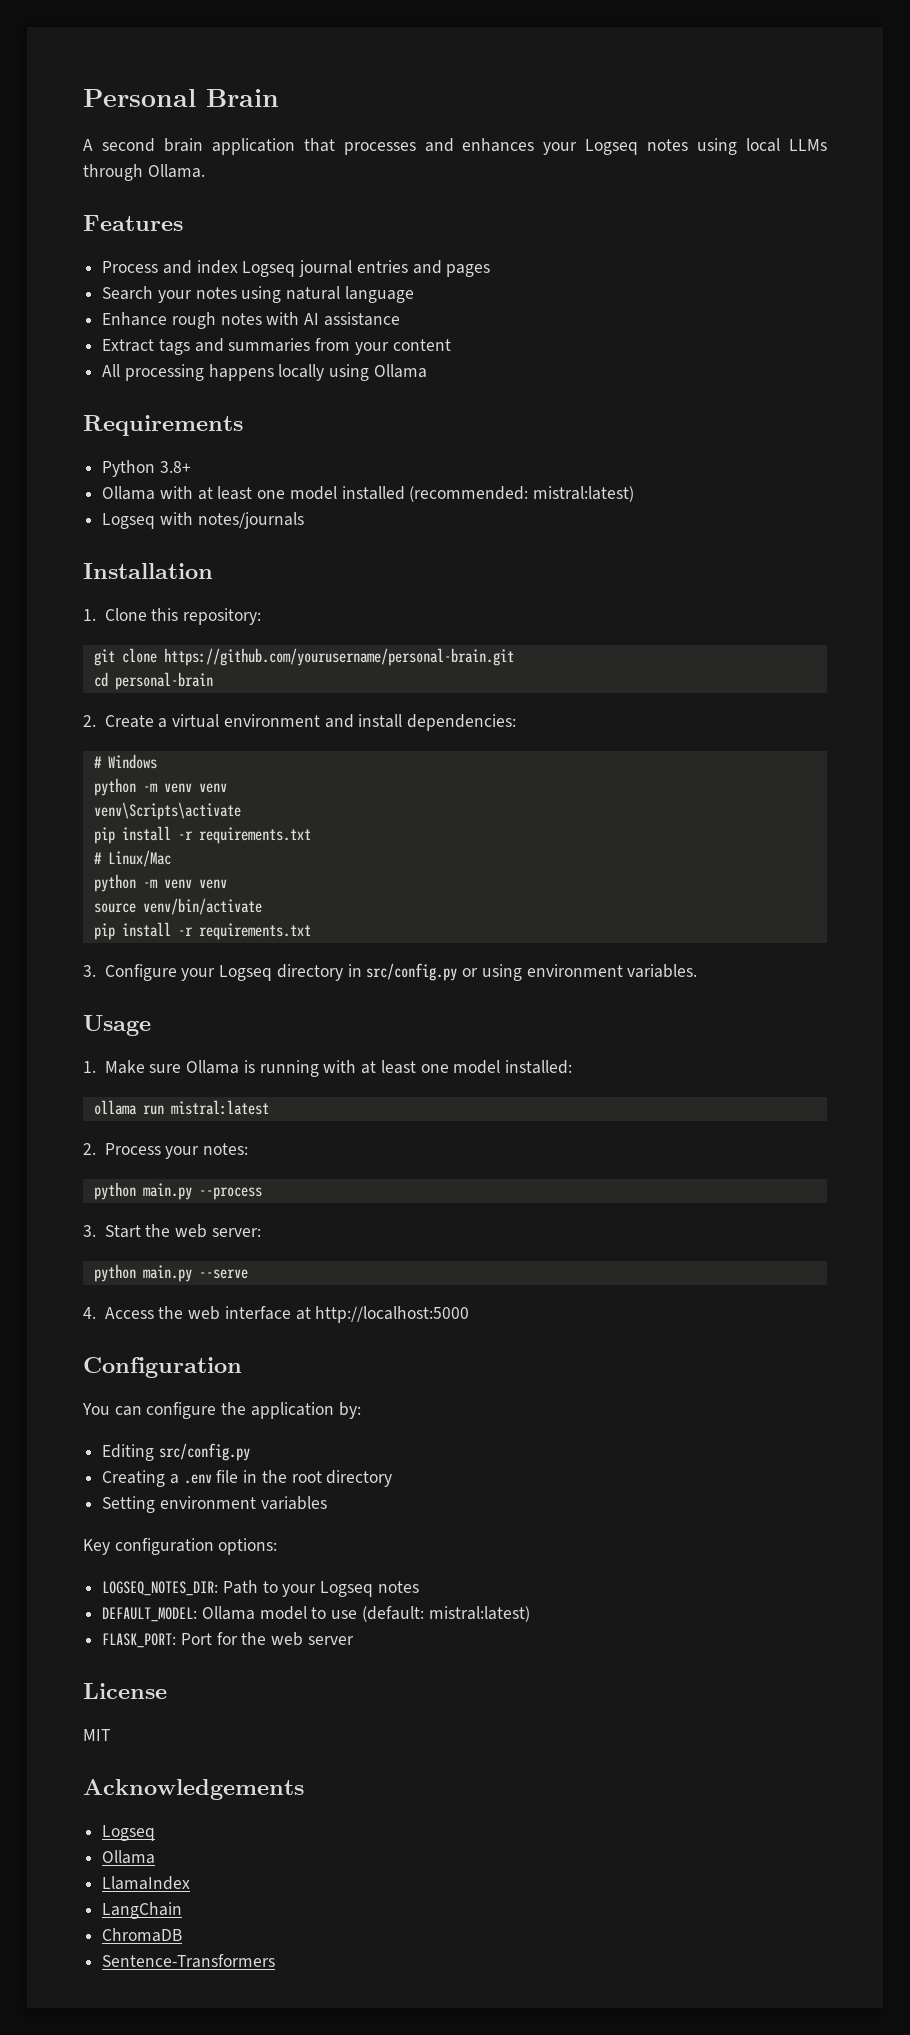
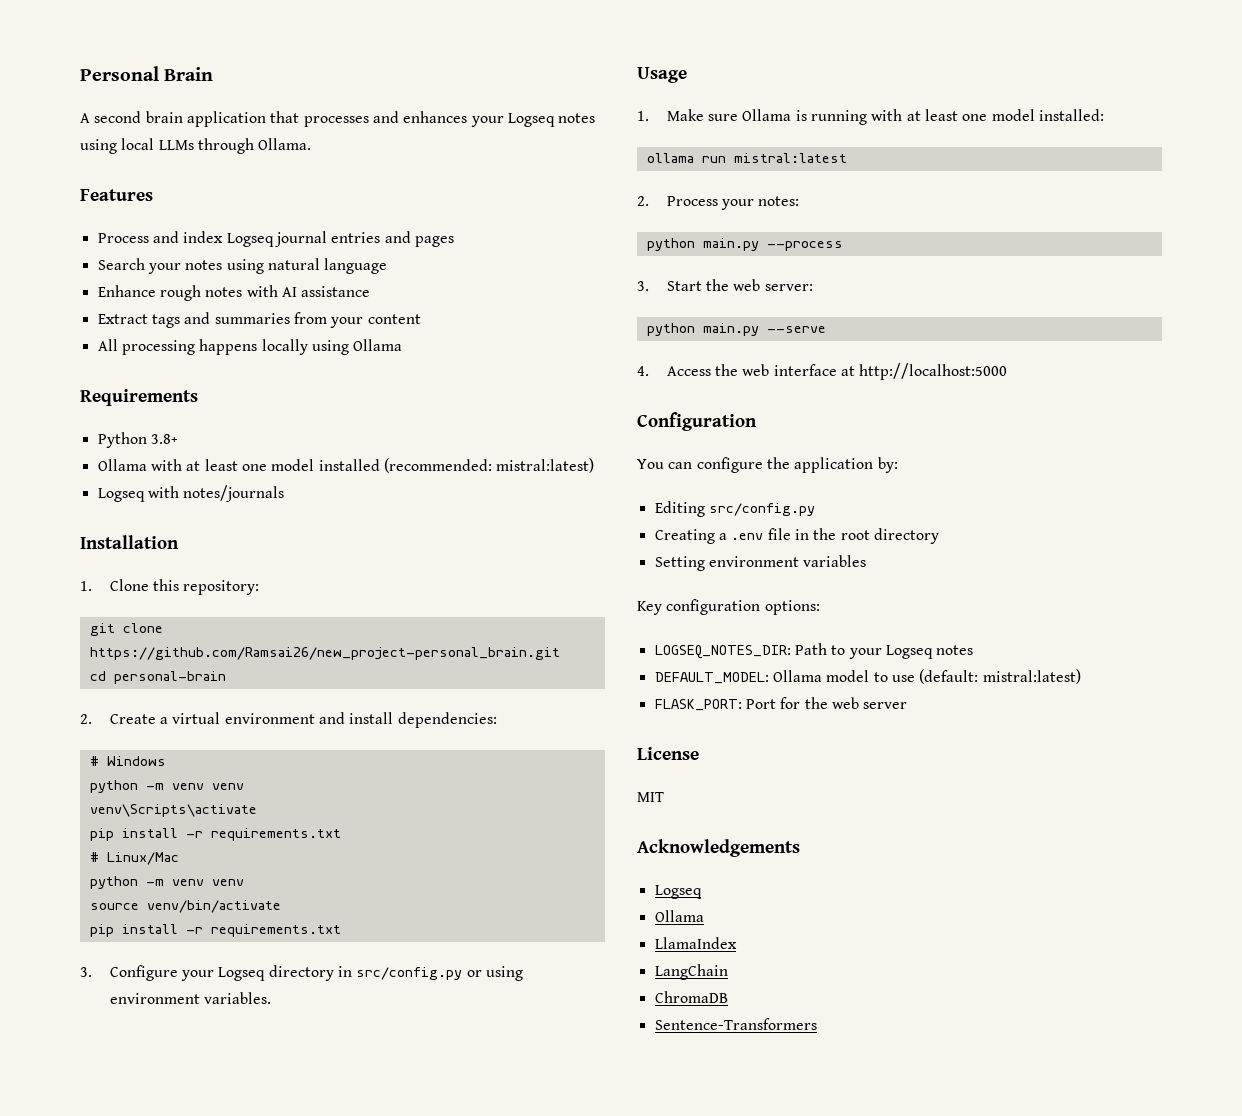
- git clone https://github.com/yourusername/personal-brain.git
+ git clone https://github.com/Ramsai26/new_project-personal_brain.git

